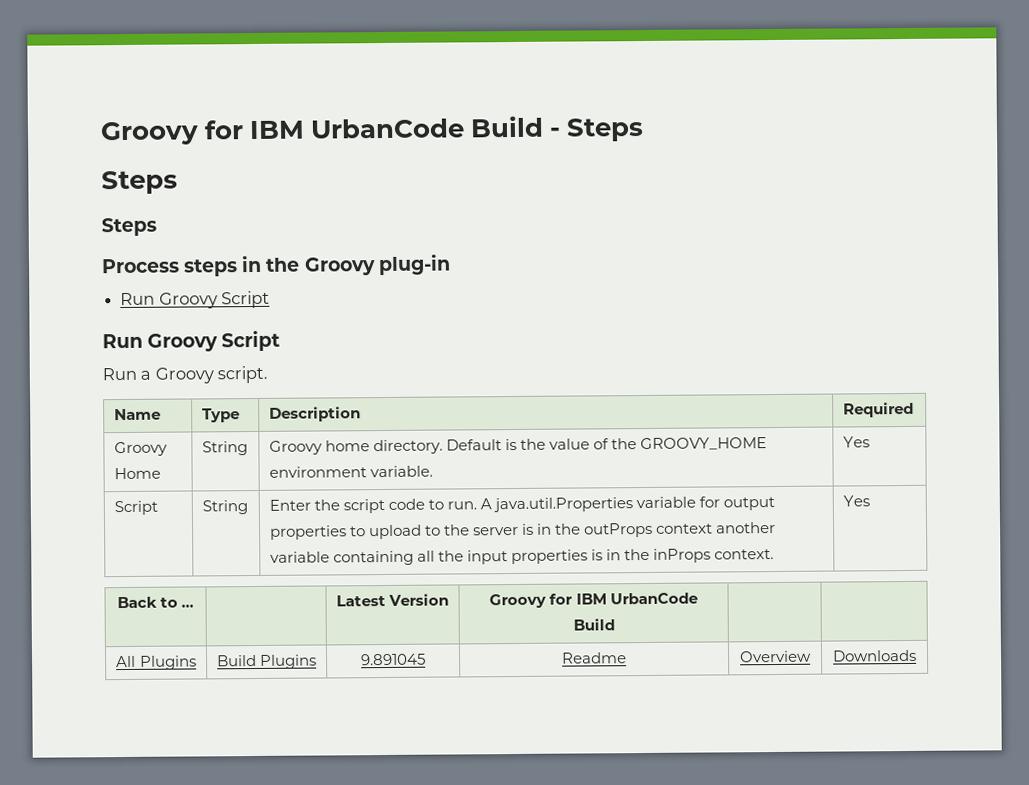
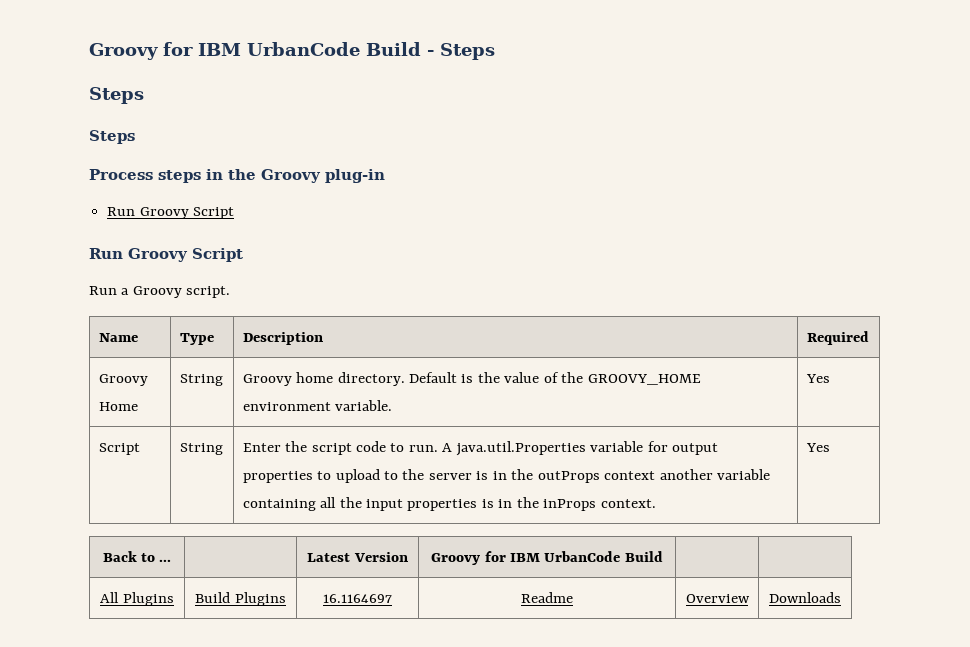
- All Plugins | Build Plugins | 9.891045 | Readme | Overview | Downloads
+ All Plugins | Build Plugins | 16.1164697 | Readme | Overview | Downloads

